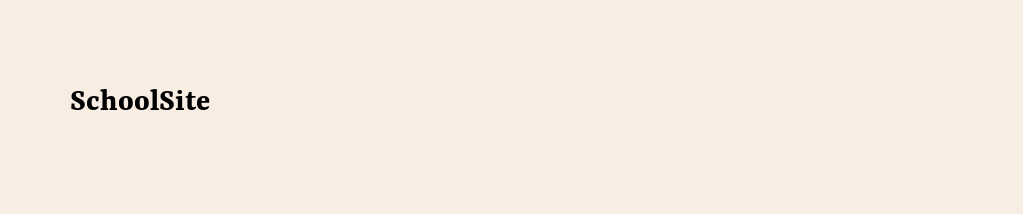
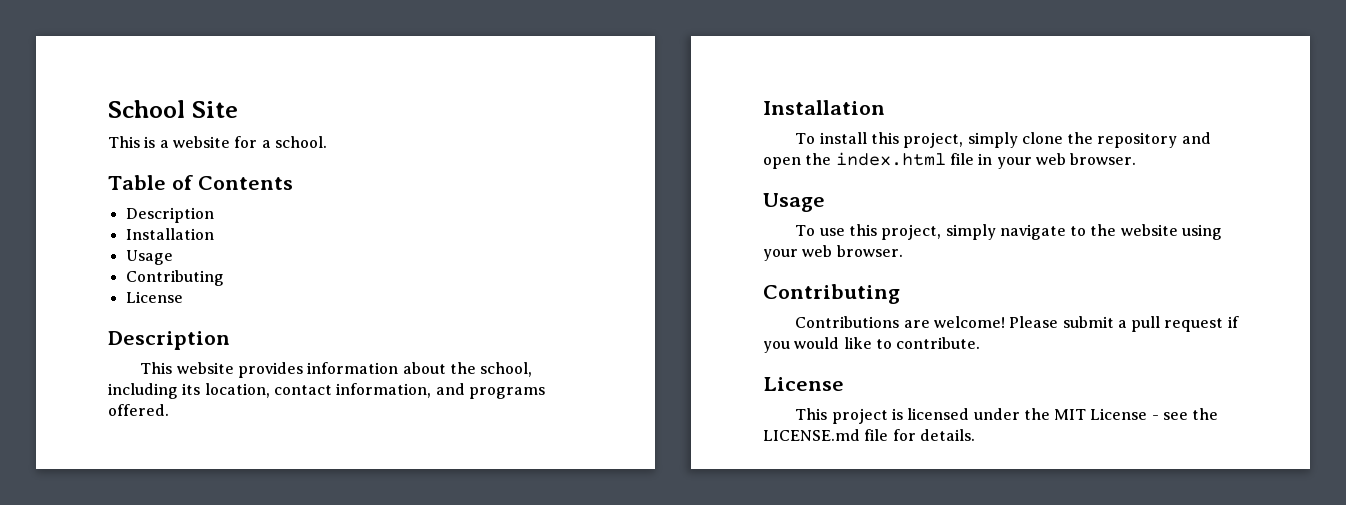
- SchoolSite
+ School Site
+ This is a website for a school.
+ Table of Contents
+ Description
+ Installation
+ Usage
+ Contributing
+ License
+ Description
+ This website provides information about the school, including its location, contact information, and programs offered.
+ Installation
+ To install this project, simply clone the repository and open the index.html file in your web browser.
+ Usage
+ To use this project, simply navigate to the website using your web browser.
+ Contributing
+ Contributions are welcome! Please submit a pull request if you would like to contribute.
+ License
+ This project is licensed under the MIT License - see the LICENSE.md file for details.

